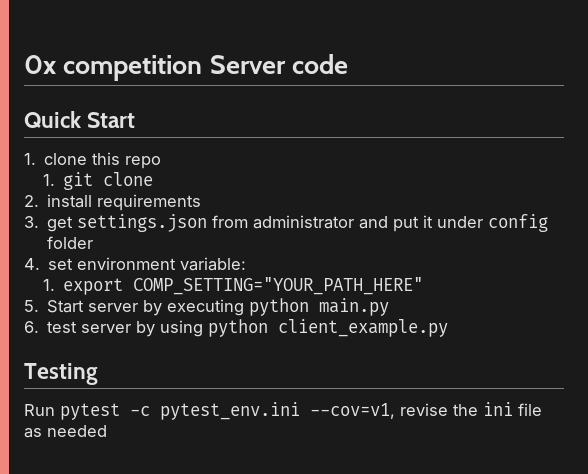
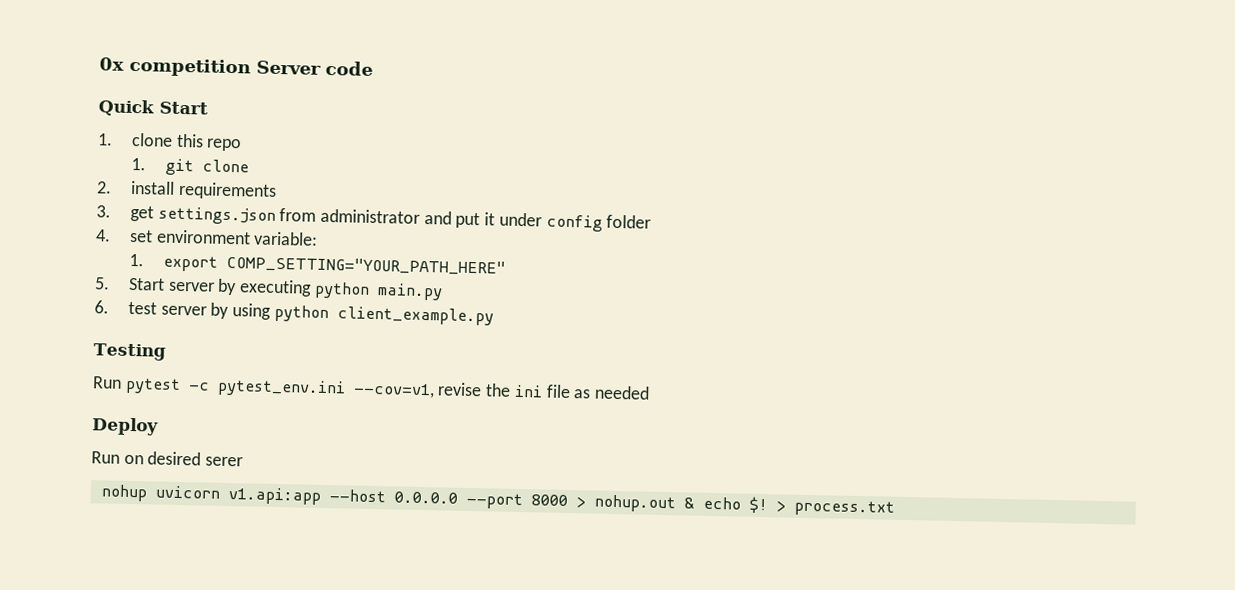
+ Deploy
+ Run on desired serer
+ nohup uvicorn v1.api:app --host 0.0.0.0 --port 8000 > nohup.out & echo $! > process.txt

